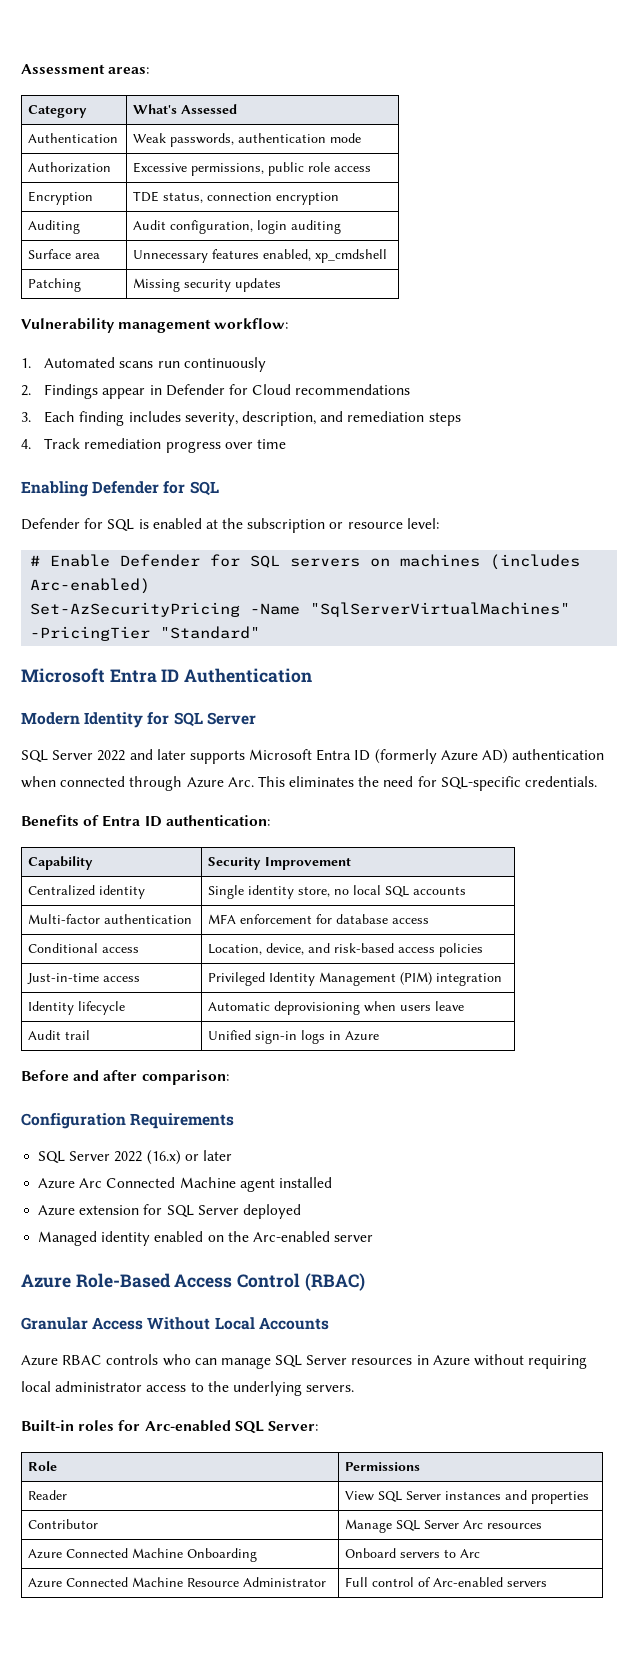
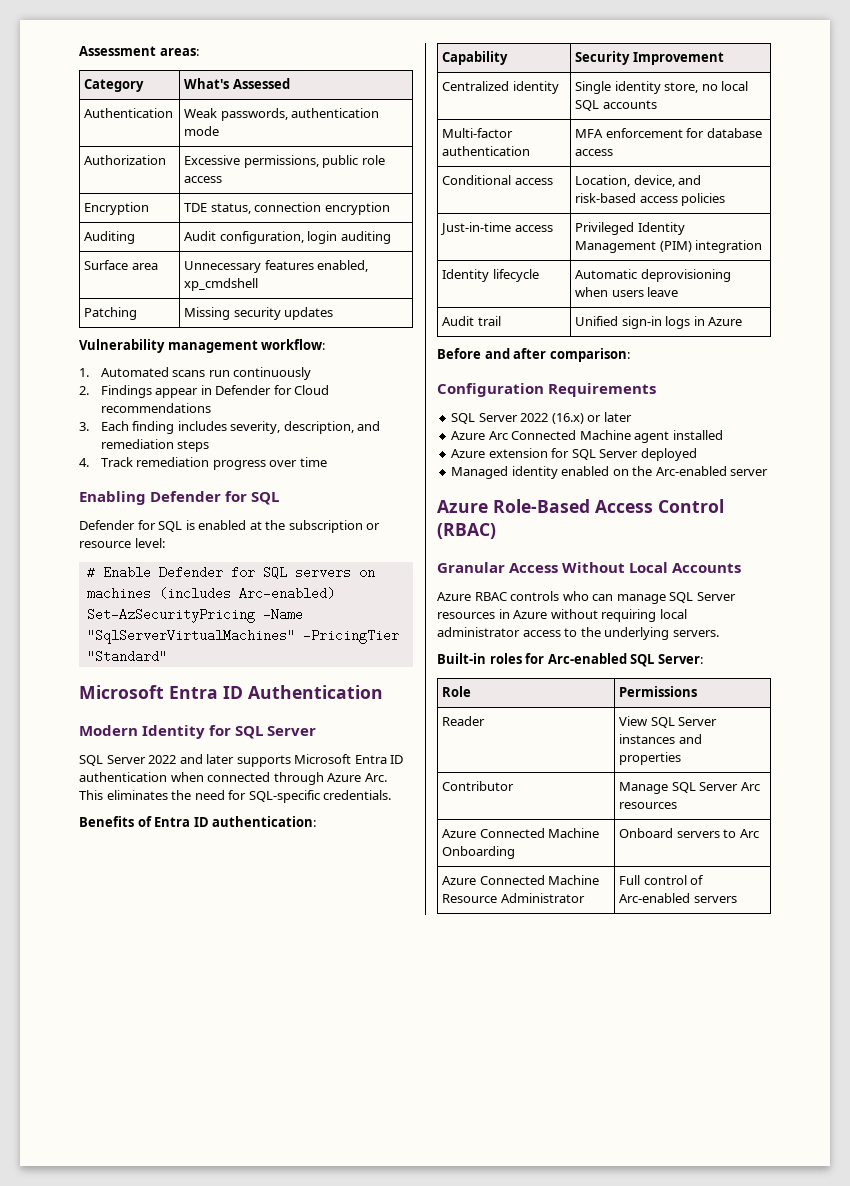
- SQL Server 2022 and later supports Microsoft Entra ID (formerly Azure AD) authentication when connected through Azure Arc. This eliminates the need for SQL-specific credentials.
+ SQL Server 2022 and later supports Microsoft Entra ID authentication when connected through Azure Arc. This eliminates the need for SQL-specific credentials.

